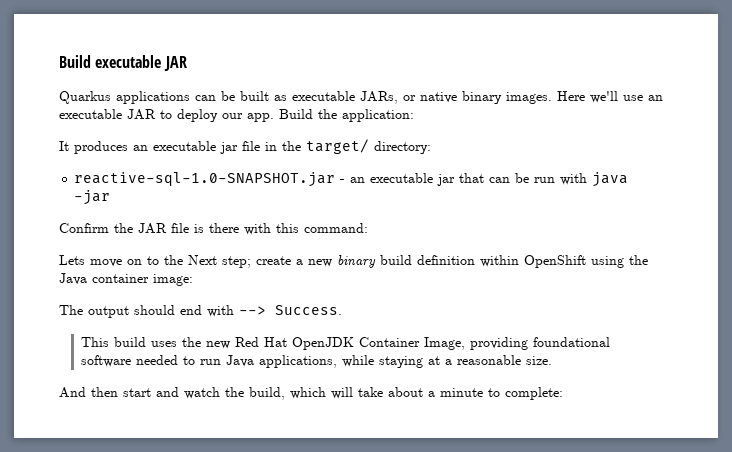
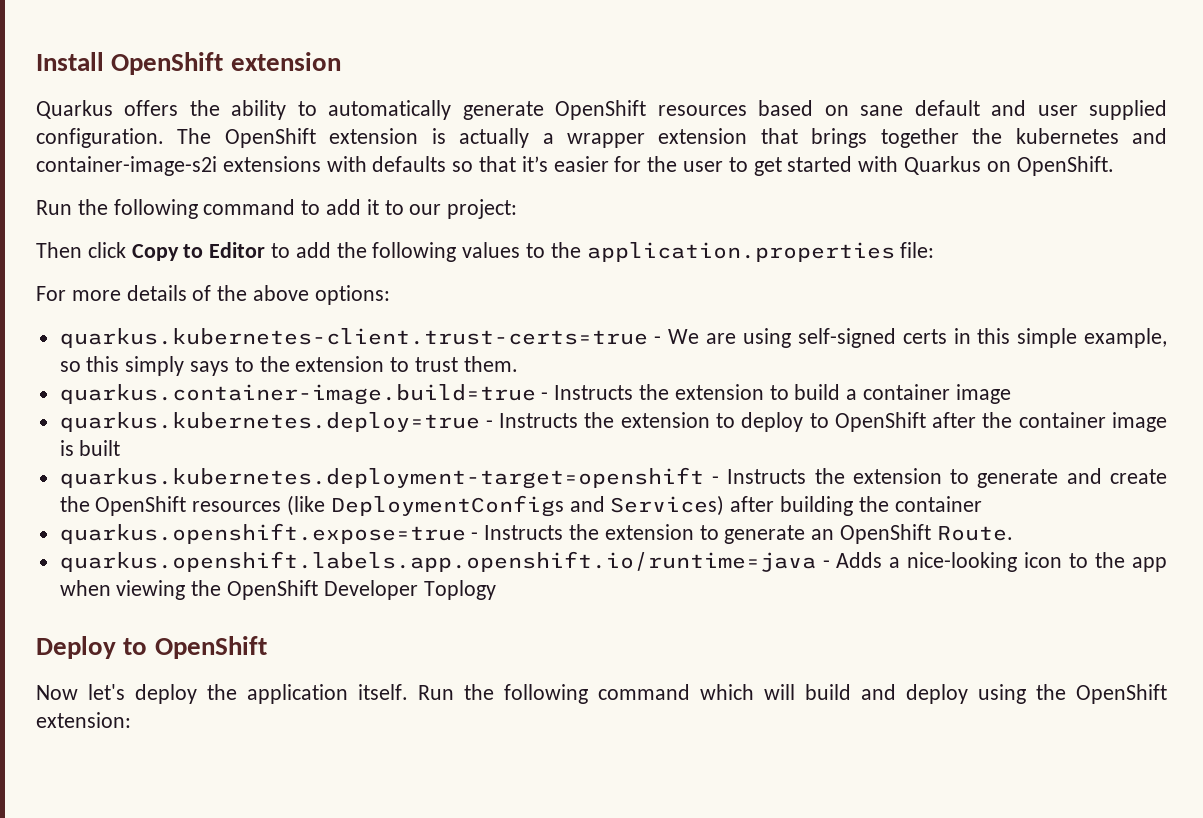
- Build executable JAR
- Quarkus applications can be built as executable JARs, or native binary images. Here we'll use an executable JAR to deploy our app. Build the application:
- It produces an executable jar file in the target/ directory:
- reactive-sql-1.0-SNAPSHOT.jar - an executable jar that can be run with java -jar
- Confirm the JAR file is there with this command:
- Lets move on to the Next step; create a new binary build definition within OpenShift using the Java container image:
- The output should end with --> Success.
- This build uses the new Red Hat OpenJDK Container Image, providing foundational software needed to run Java applications, while staying at a reasonable size.
- And then start and watch the build, which will take about a minute to complete:
+ Install OpenShift extension
+ Quarkus offers the ability to automatically generate OpenShift resources based on sane default and user supplied configuration. The OpenShift extension is actually a wrapper extension that brings together the kubernetes and container-image-s2i extensions with defaults so that it’s easier for the user to get started with Quarkus on OpenShift.
+ Run the following command to add it to our project:
+ Then click Copy to Editor to add the following values to the application.properties file:
+ For more details of the above options:
+ quarkus.kubernetes-client.trust-certs=true - We are using self-signed certs in this simple example, so this simply says to the extension to trust them.
+ quarkus.container-image.build=true - Instructs the extension to build a container image
+ quarkus.kubernetes.deploy=true - Instructs the extension to deploy to OpenShift after the container image is built
+ quarkus.kubernetes.deployment-target=openshift - Instructs the extension to generate and create the OpenShift resources (like DeploymentConfigs and Services) after building the container
+ quarkus.openshift.expose=true - Instructs the extension to generate an OpenShift Route.
+ quarkus.openshift.labels.app.openshift.io/runtime=java - Adds a nice-looking icon to the app when viewing the OpenShift Developer Toplogy
+ Deploy to OpenShift
+ Now let's deploy the application itself. Run the following command which will build and deploy using the OpenShift extension:

